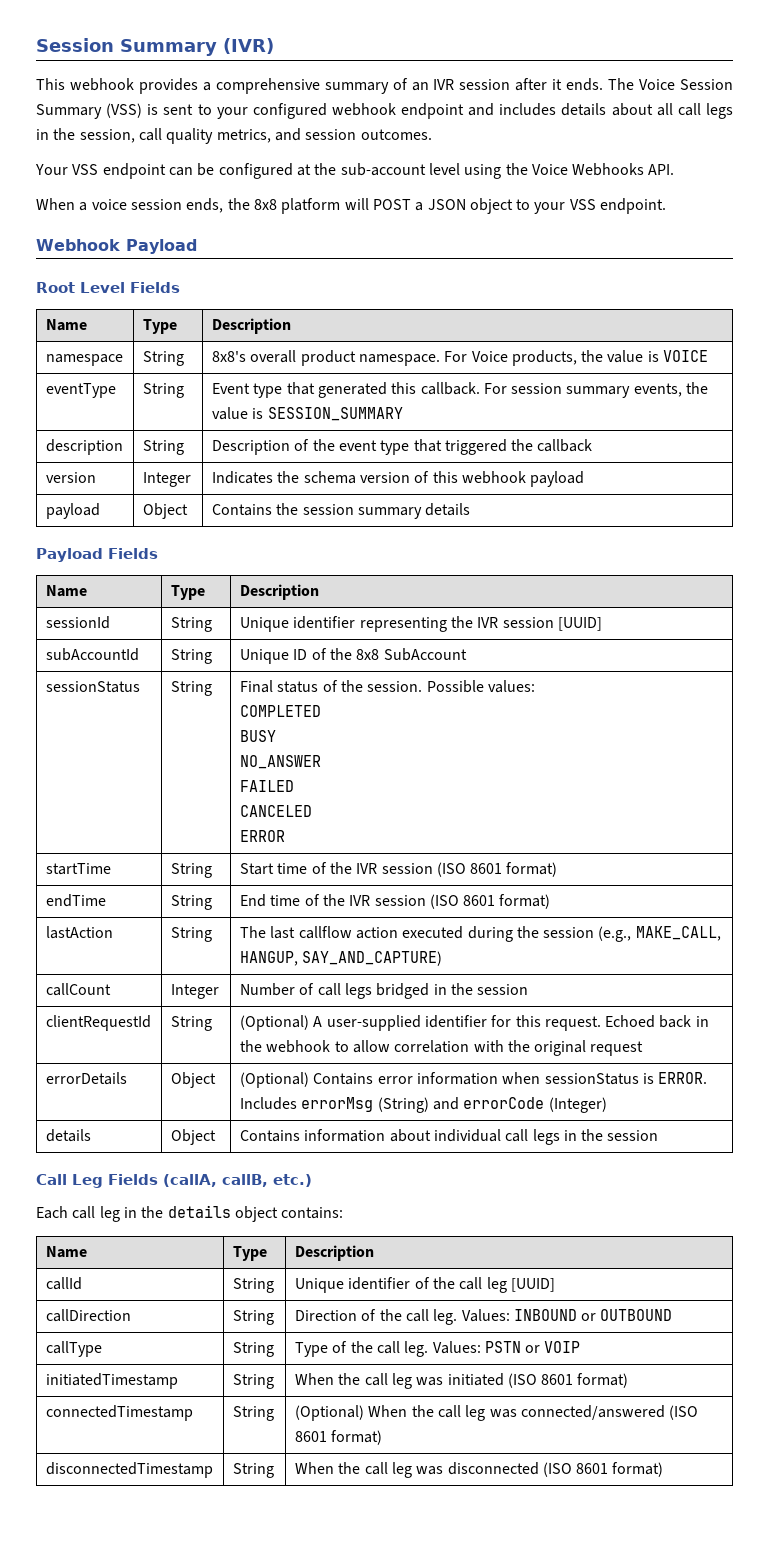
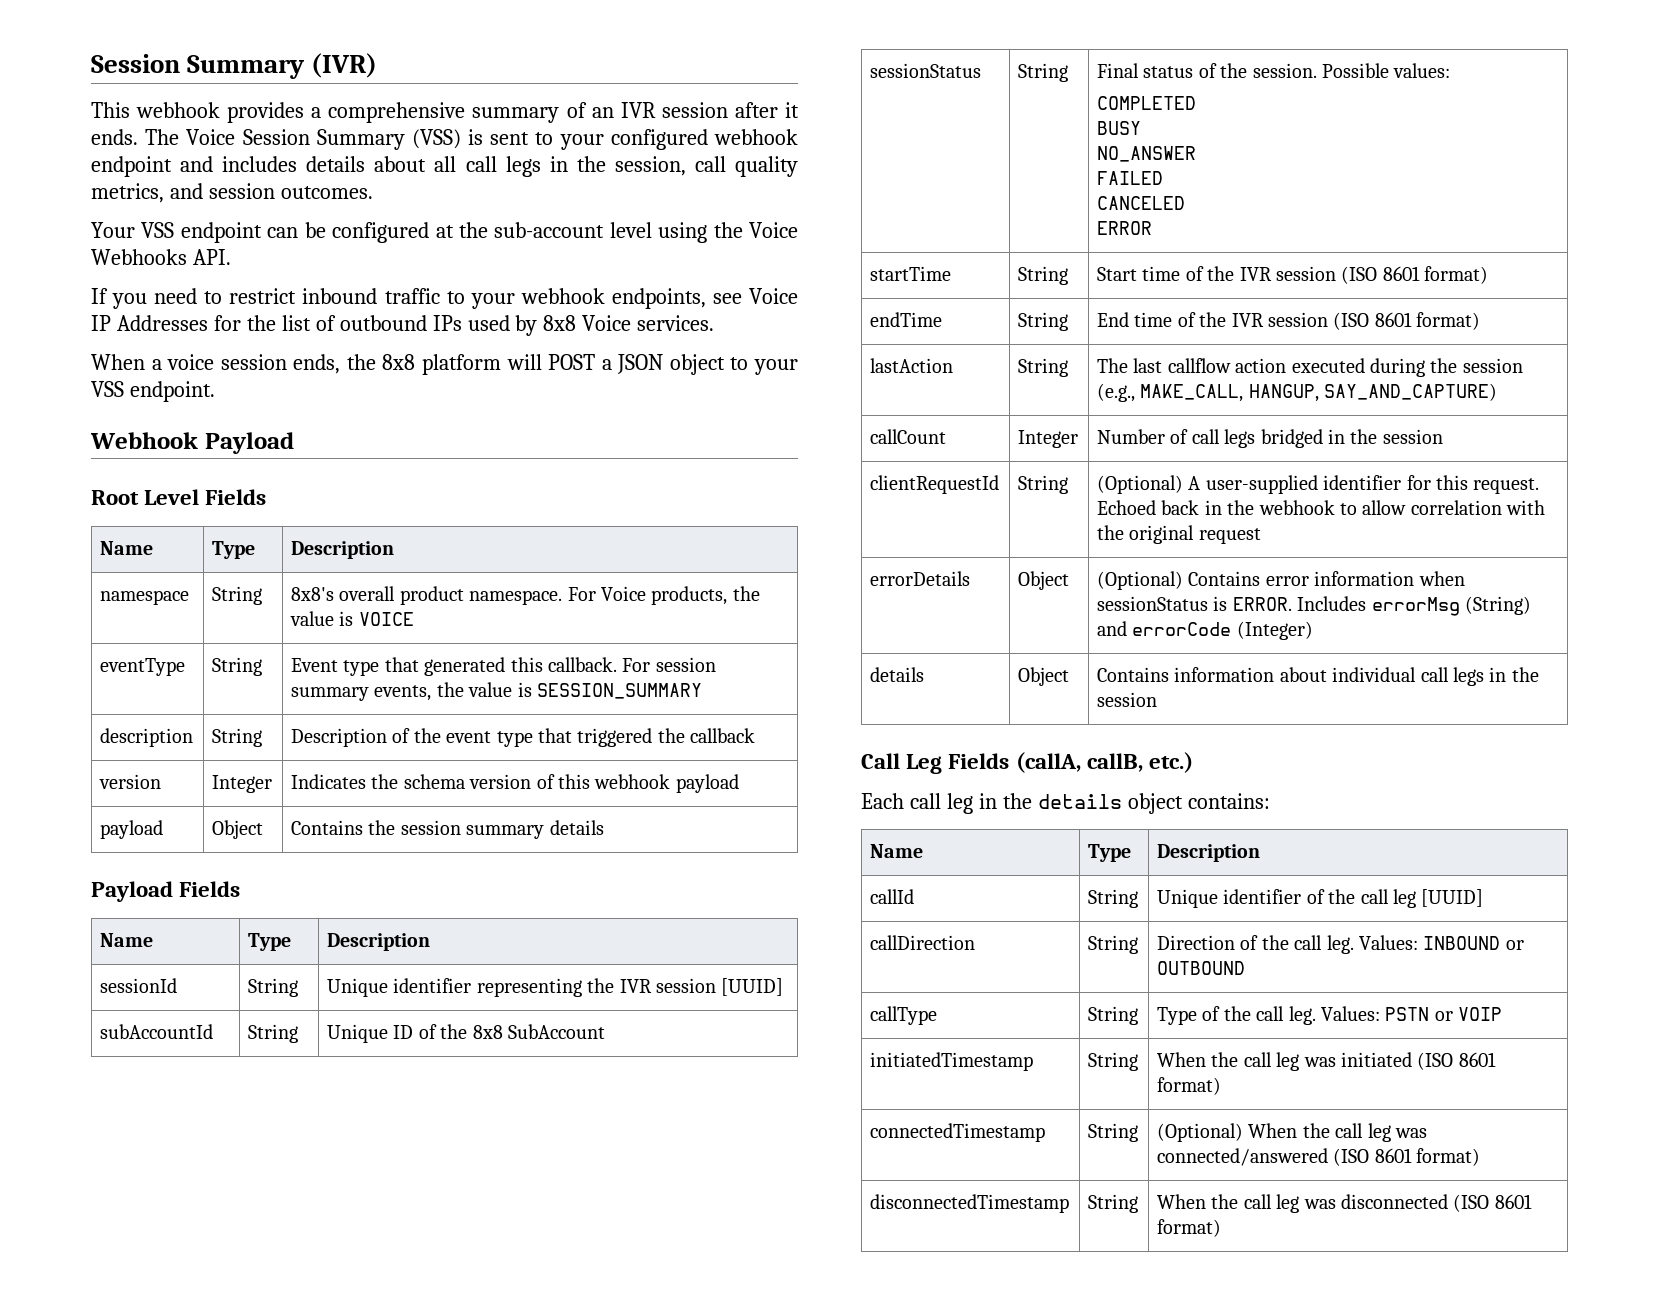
+ If you need to restrict inbound traffic to your webhook endpoints, see Voice IP Addresses for the list of outbound IPs used by 8x8 Voice services.

